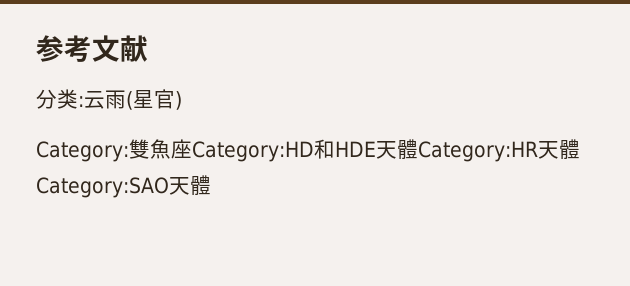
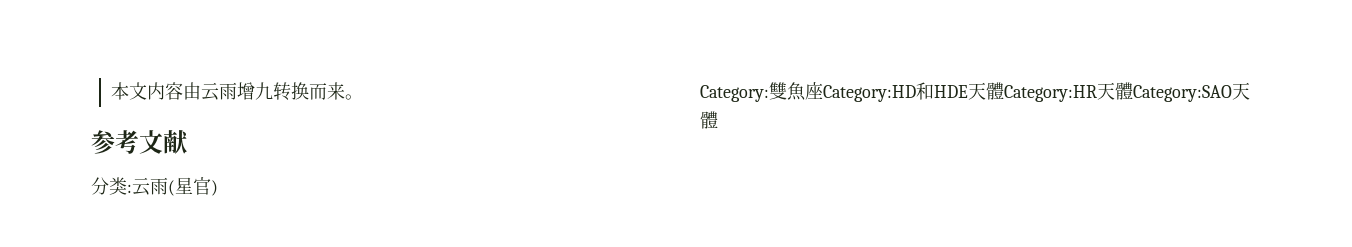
+ 本文内容由云雨增九转换而来。

